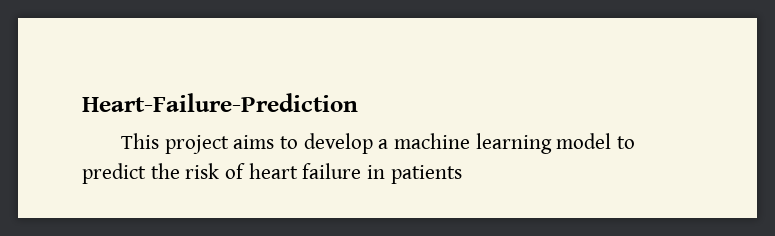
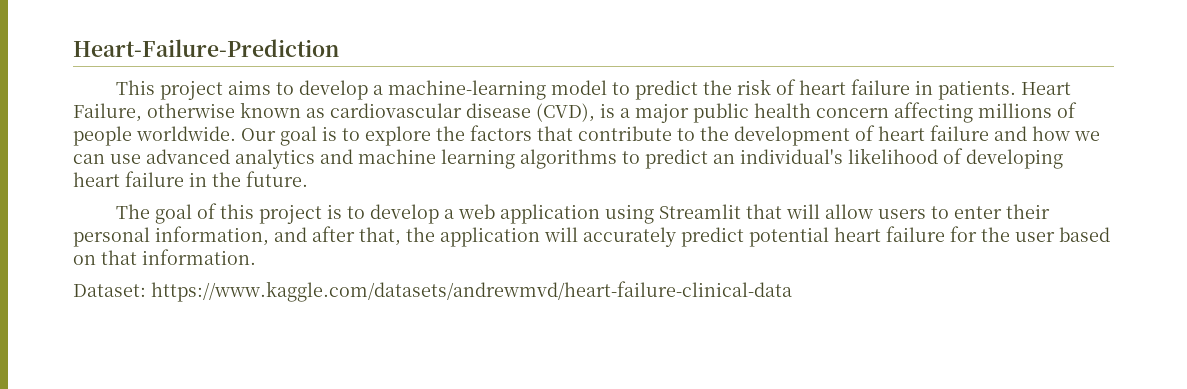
- This project aims to develop a machine learning model to predict the risk of heart failure in patients
+ This project aims to develop a machine-learning model to predict the risk of heart failure in patients. Heart Failure, otherwise known as cardiovascular disease (CVD), is a major public health concern affecting millions of people worldwide. Our goal is to explore the factors that contribute to the development of heart failure and how we can use advanced analytics and machine learning algorithms to predict an individual's likelihood of developing heart failure in the future.
+ The goal of this project is to develop a web application using Streamlit that will allow users to enter their personal information, and after that, the application will accurately predict potential heart failure for the user based on that information.
+ Dataset: https://www.kaggle.com/datasets/andrewmvd/heart-failure-clinical-data

